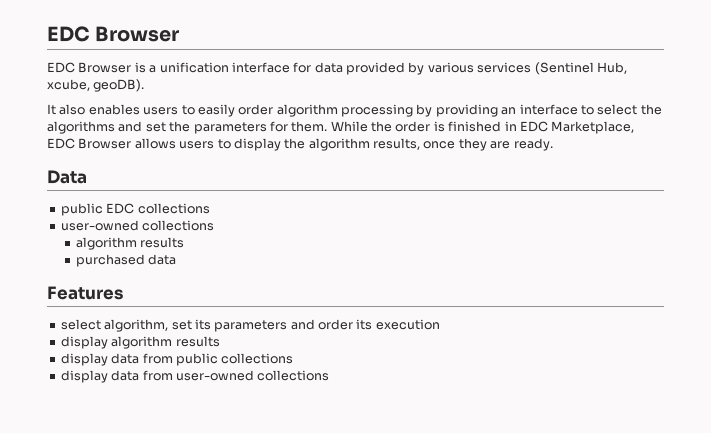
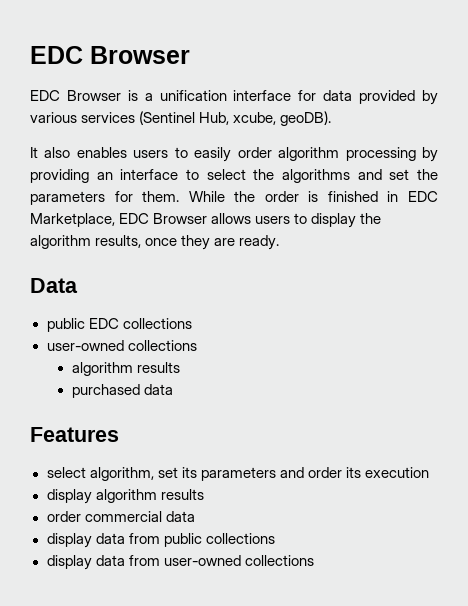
+ order commercial data

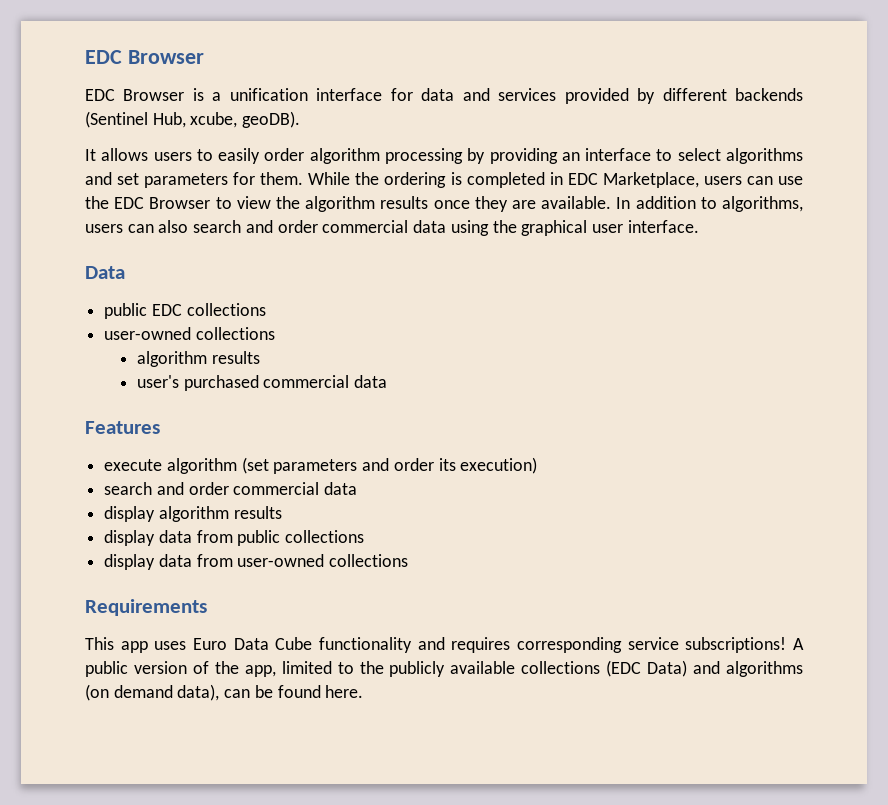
- EDC Browser is a unification interface for data provided by various services (Sentinel Hub, xcube, geoDB).
+ EDC Browser is a unification interface for data and services provided by different backends (Sentinel Hub, xcube, geoDB).
- It also enables users to easily order algorithm processing by providing an interface to select the algorithms and set the parameters for them.
+ It allows users to easily order algorithm processing by providing an interface to select algorithms and set parameters for them.
- While the order is finished in EDC Marketplace, EDC Browser allows users to display the algorithm results, once they are ready.
+ While the ordering is completed in EDC Marketplace, users can use the EDC Browser to view the algorithm results once they are available. In addition to algorithms, users can also search and order commercial data using the graphical user interface.
- purchased data
+ user's purchased commercial data
- select algorithm, set its parameters and order its execution
+ execute algorithm (set parameters and order its execution)
+ search and order commercial data
- order commercial data
+ Requirements
+ This app uses Euro Data Cube functionality and requires corresponding service subscriptions! A public version of the app, limited to the publicly available collections (EDC Data) and algorithms (on demand data), can be found here.

